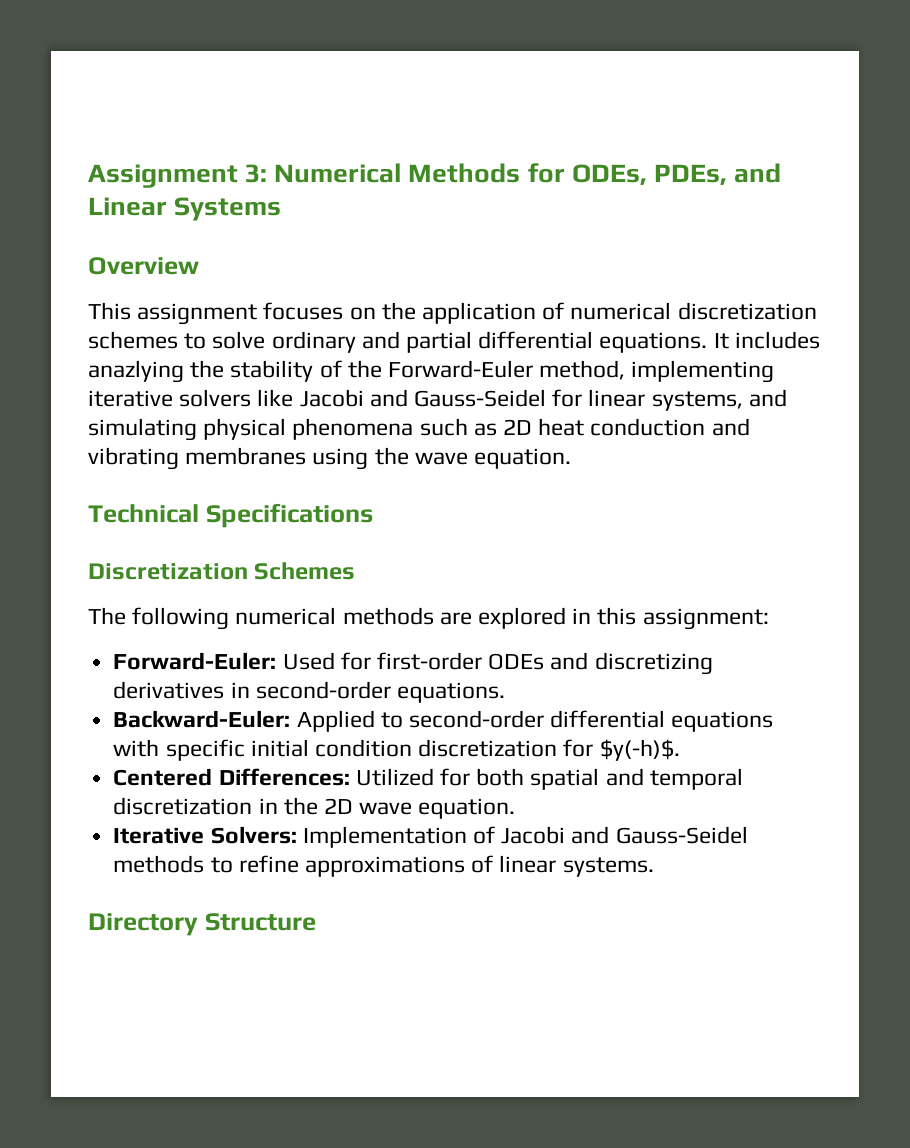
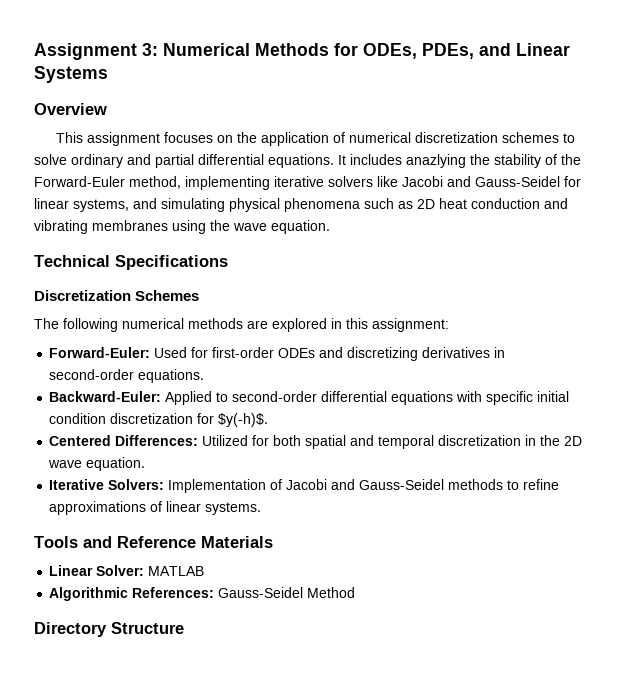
+ Tools and Reference Materials
+ Linear Solver: MATLAB
+ Algorithmic References: Gauss-Seidel Method

